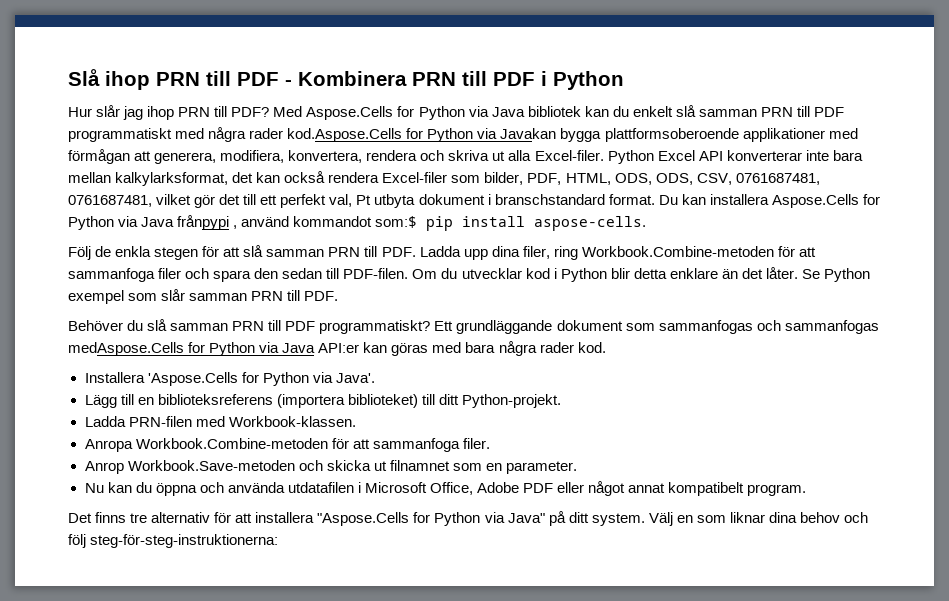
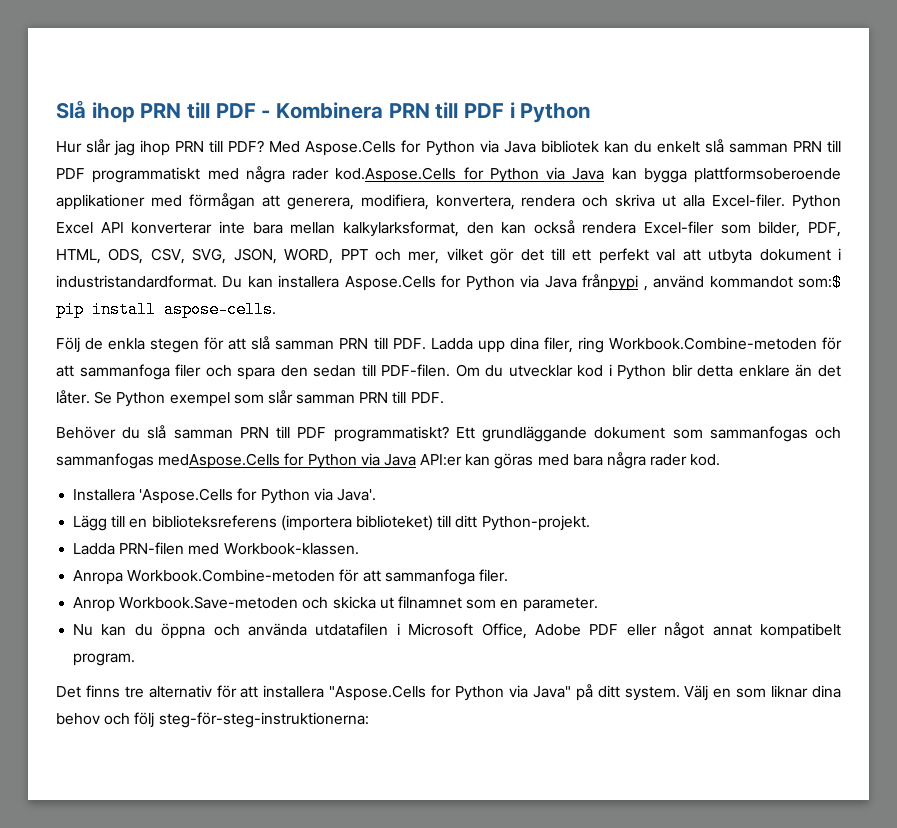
- Med Aspose.Cells for Python via Java bibliotek kan du enkelt slå samman PRN till PDF programmatiskt med några rader kod.Aspose.Cells for Python via Javakan bygga plattformsoberoende applikationer med förmågan att generera, modifiera, konvertera, rendera och skriva ut alla Excel-filer.
+ Med Aspose.Cells for Python via Java bibliotek kan du enkelt slå samman PRN till PDF programmatiskt med några rader kod.Aspose.Cells for Python via Java kan bygga plattformsoberoende applikationer med förmågan att generera, modifiera, konvertera, rendera och skriva ut alla Excel-filer.
- Python Excel API konverterar inte bara mellan kalkylarksformat, det kan också rendera Excel-filer som bilder, PDF, HTML, ODS, ODS, CSV, 0761687481, 0761687481, vilket gör det till ett perfekt val, Pt utbyta dokument i branschstandard format.
+ Python Excel API konverterar inte bara mellan kalkylarksformat, den kan också rendera Excel-filer som bilder, PDF, HTML, ODS, CSV, SVG, JSON, WORD, PPT och mer, vilket gör det till ett perfekt val att utbyta dokument i industristandardformat.

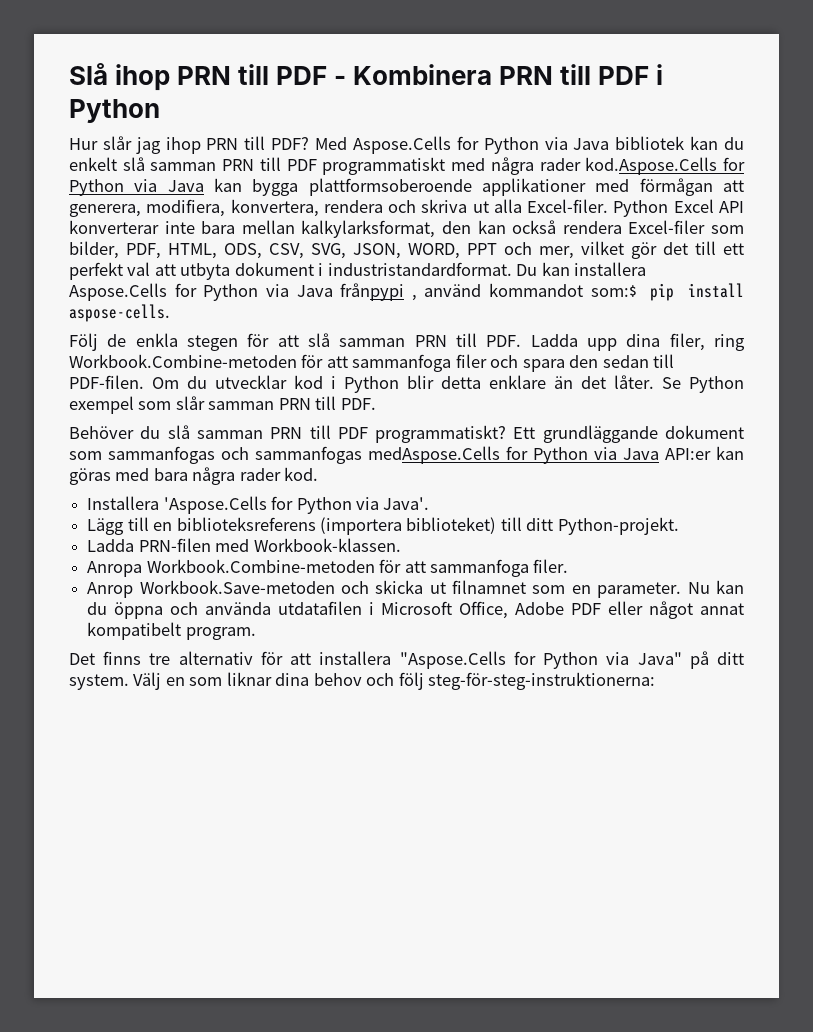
- Anrop Workbook.Save-metoden och skicka ut filnamnet som en parameter.
- Nu kan du öppna och använda utdatafilen i Microsoft Office, Adobe PDF eller något annat kompatibelt program.
+ Anrop Workbook.Save-metoden och skicka ut filnamnet som en parameter. Nu kan du öppna och använda utdatafilen i Microsoft Office, Adobe PDF eller något annat kompatibelt program.

